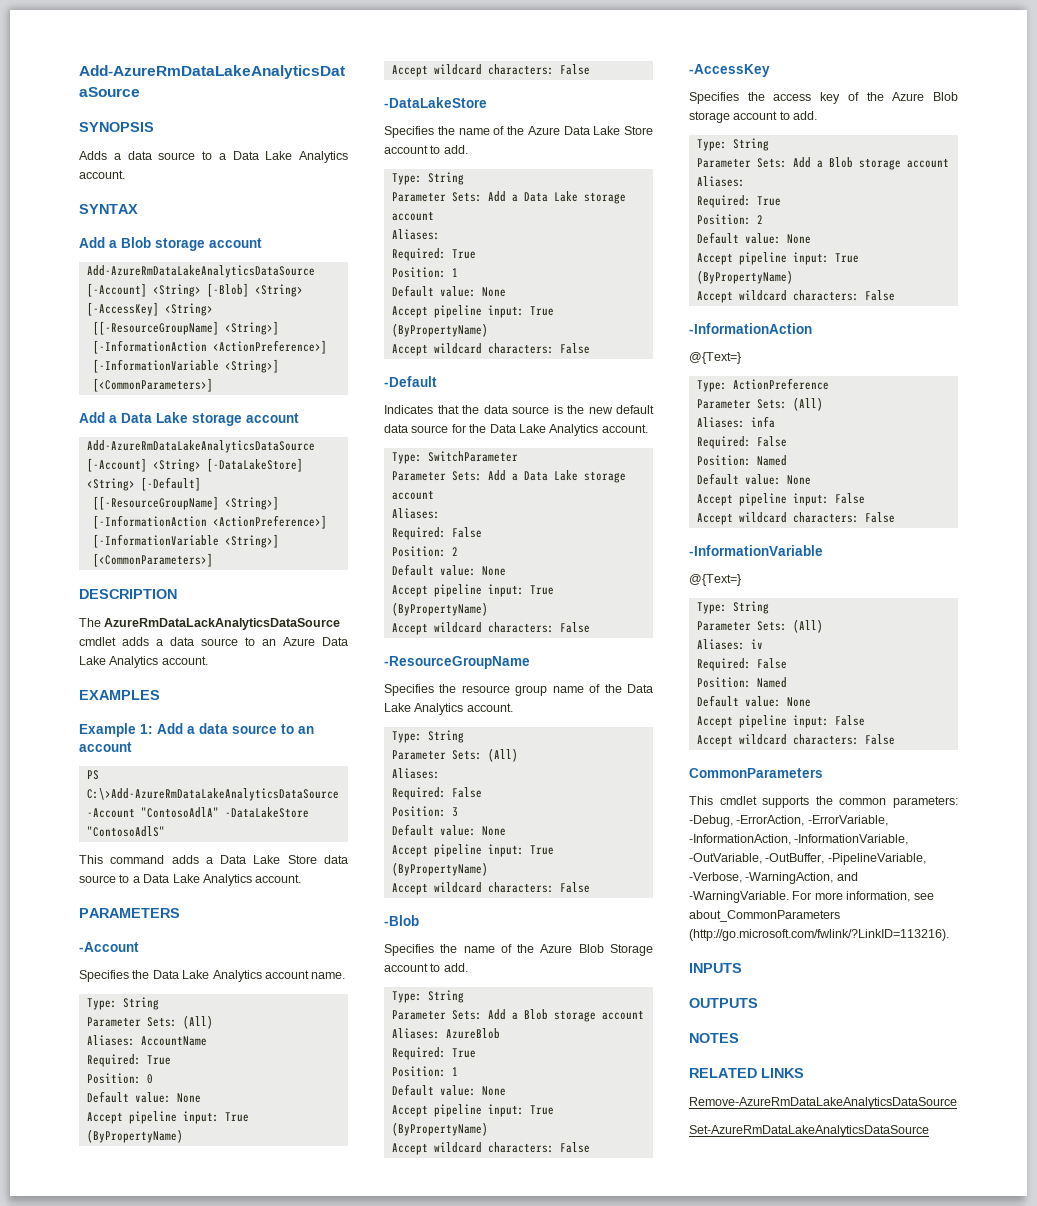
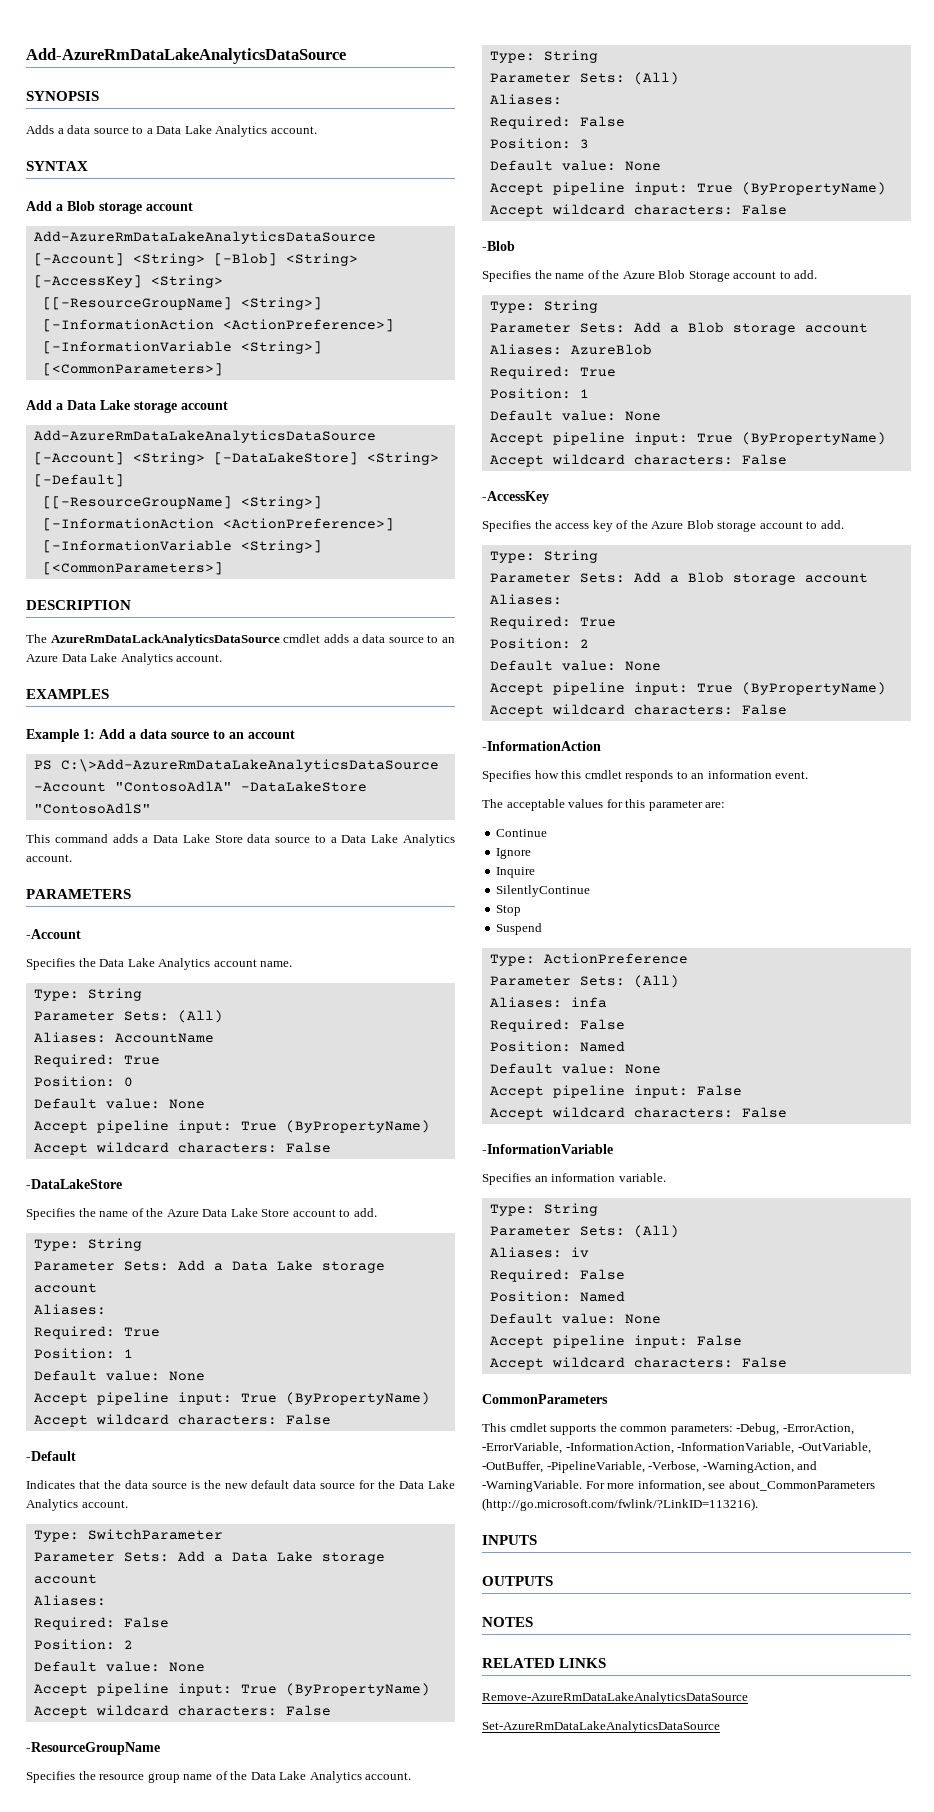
  -InformationAction
- @{Text=}
+ Specifies how this cmdlet responds to an information event.
+ The acceptable values for this parameter are:
+ Continue
+ Ignore
+ Inquire
+ SilentlyContinue
+ Stop
+ Suspend
  -InformationVariable
- @{Text=}
+ Specifies an information variable.

